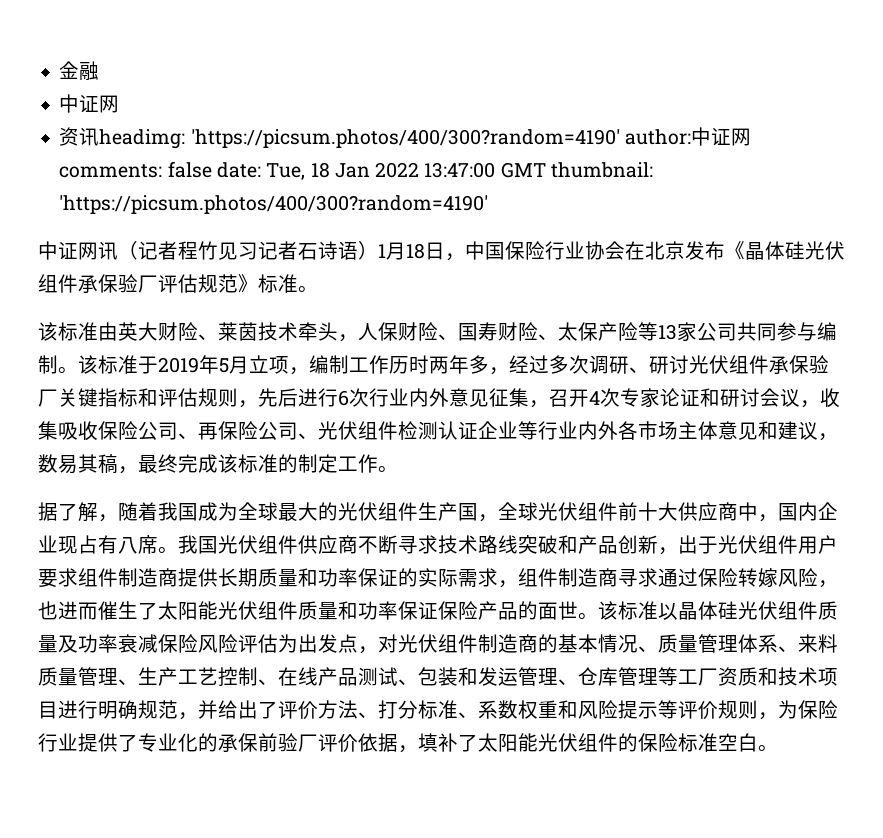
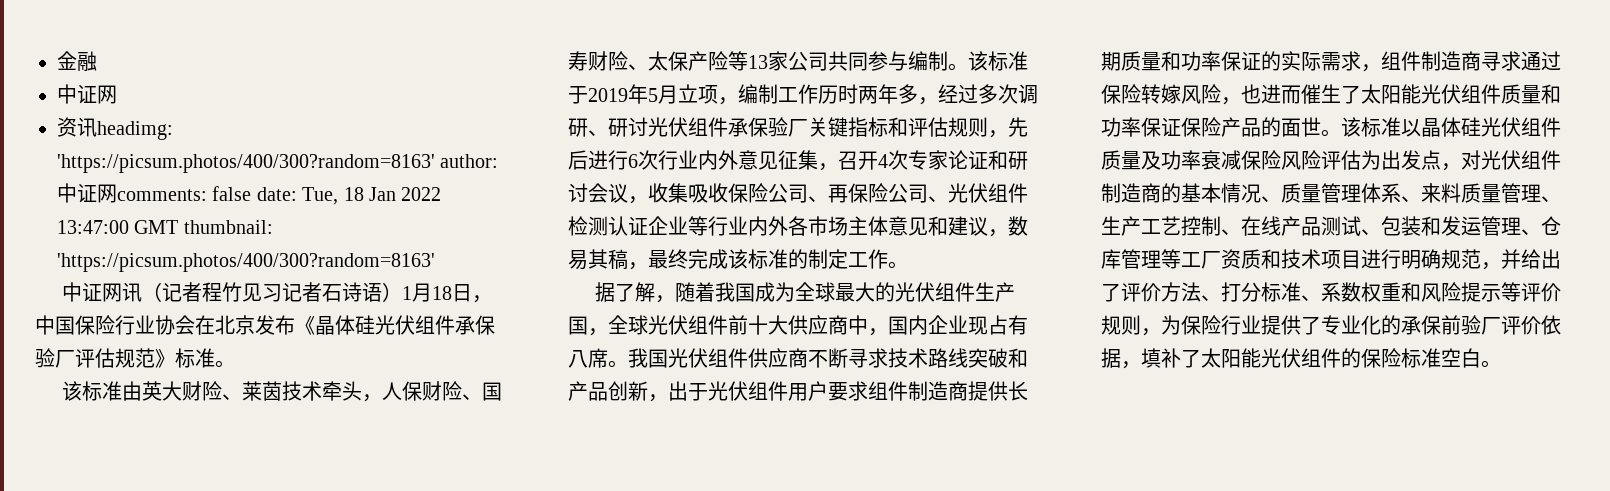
- 资讯headimg: 'https://picsum.photos/400/300?random=4190' author:中证网comments: false date: Tue, 18 Jan 2022 13:47:00 GMT thumbnail: 'https://picsum.photos/400/300?random=4190'
+ 资讯headimg: 'https://picsum.photos/400/300?random=8163' author:中证网comments: false date: Tue, 18 Jan 2022 13:47:00 GMT thumbnail: 'https://picsum.photos/400/300?random=8163'

